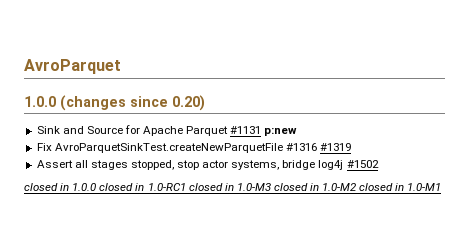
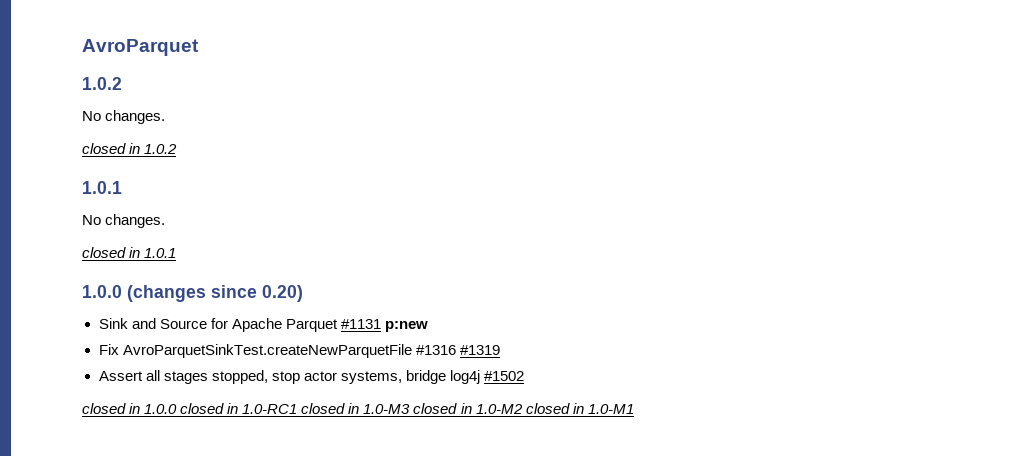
  AvroParquet
+ 1.0.2
+ No changes.
+ closed in 1.0.2
+ 1.0.1
+ No changes.
+ closed in 1.0.1

